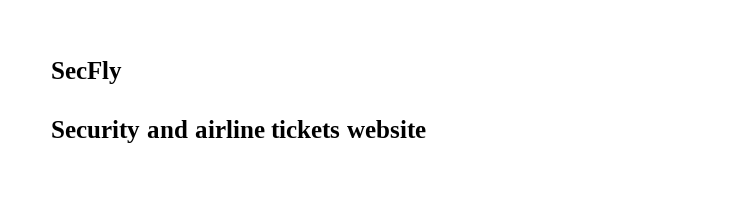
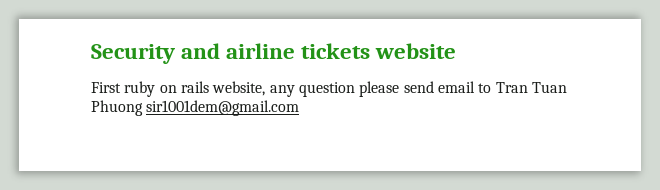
- SecFly
+ First ruby on rails website, any question please send email to Tran Tuan Phuong sir1001dem@gmail.com

